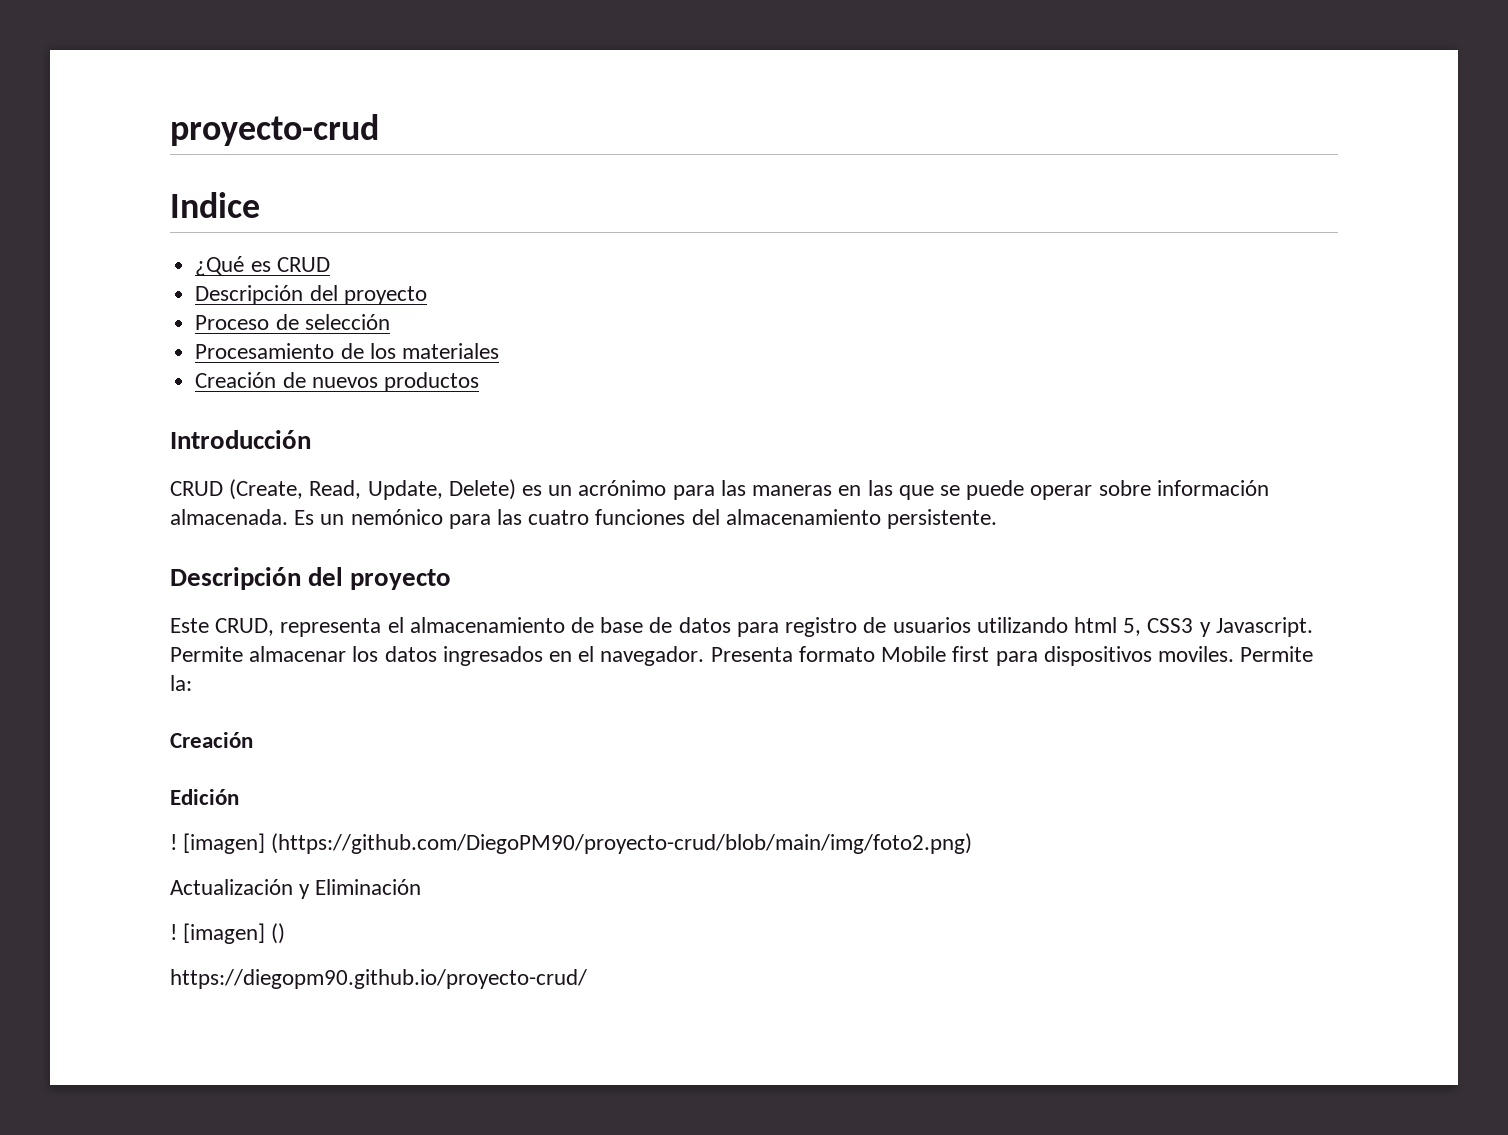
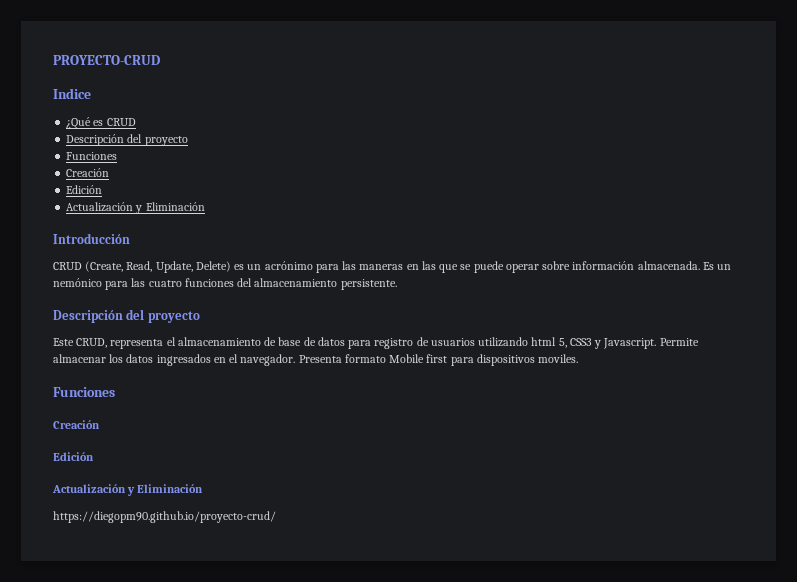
- proyecto-crud
+ PROYECTO-CRUD
  ¿Qué es CRUD
  Descripción del proyecto
- Proceso de selección
- Procesamiento de los materiales
- Creación de nuevos productos
+ Funciones
+ Creación
+ Edición
+ Actualización y Eliminación
- Presenta formato Mobile first para dispositivos moviles. Permite la:
+ Presenta formato Mobile first para dispositivos moviles.
+ Funciones
  Creación
  Edición
- ! [imagen] (https://github.com/DiegoPM90/proyecto-crud/blob/main/img/foto2.png)
  Actualización y Eliminación
- ! [imagen] ()

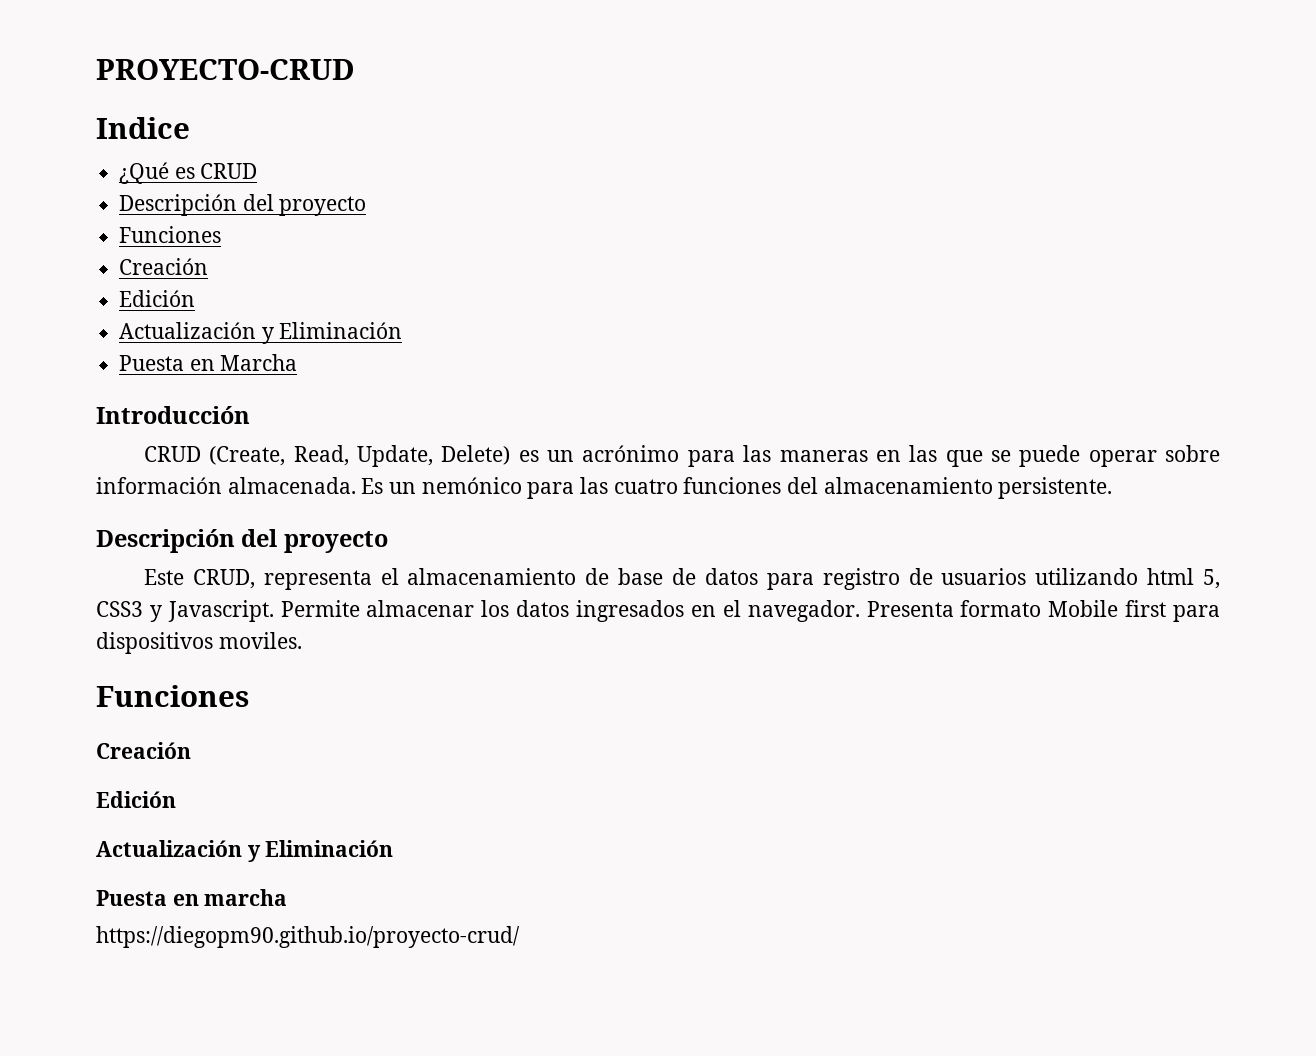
+ Puesta en Marcha
+ Puesta en marcha

